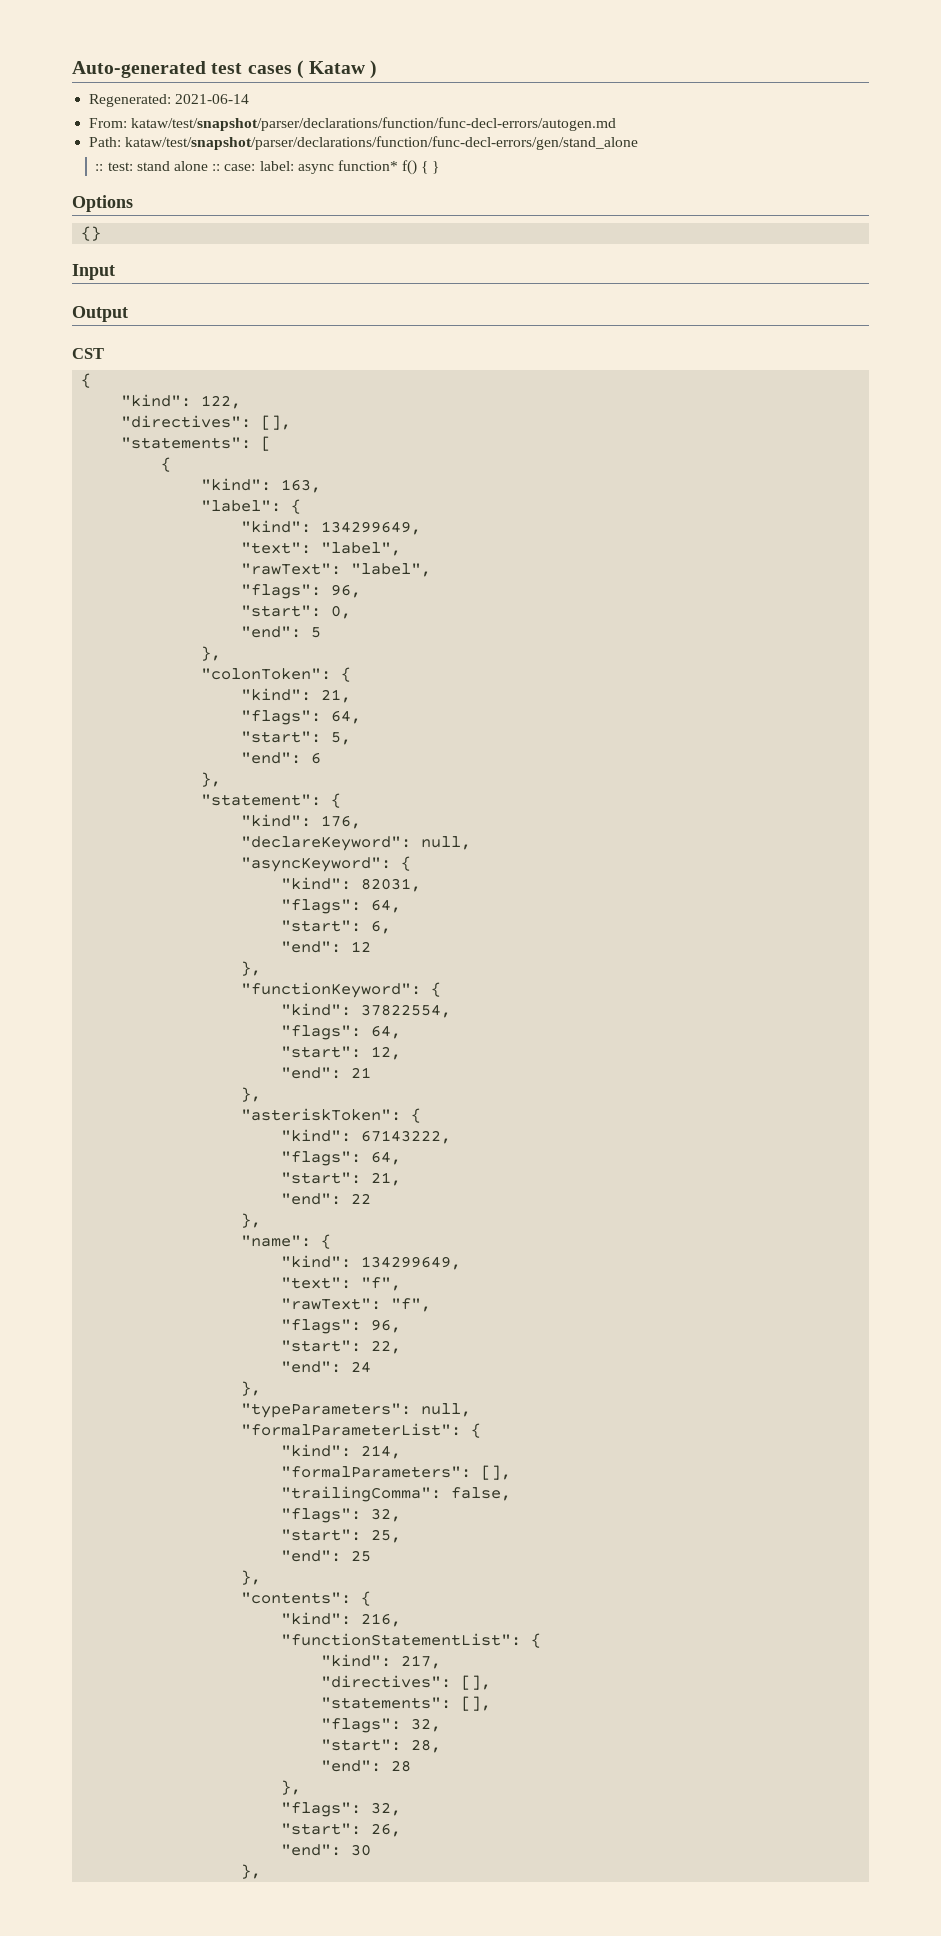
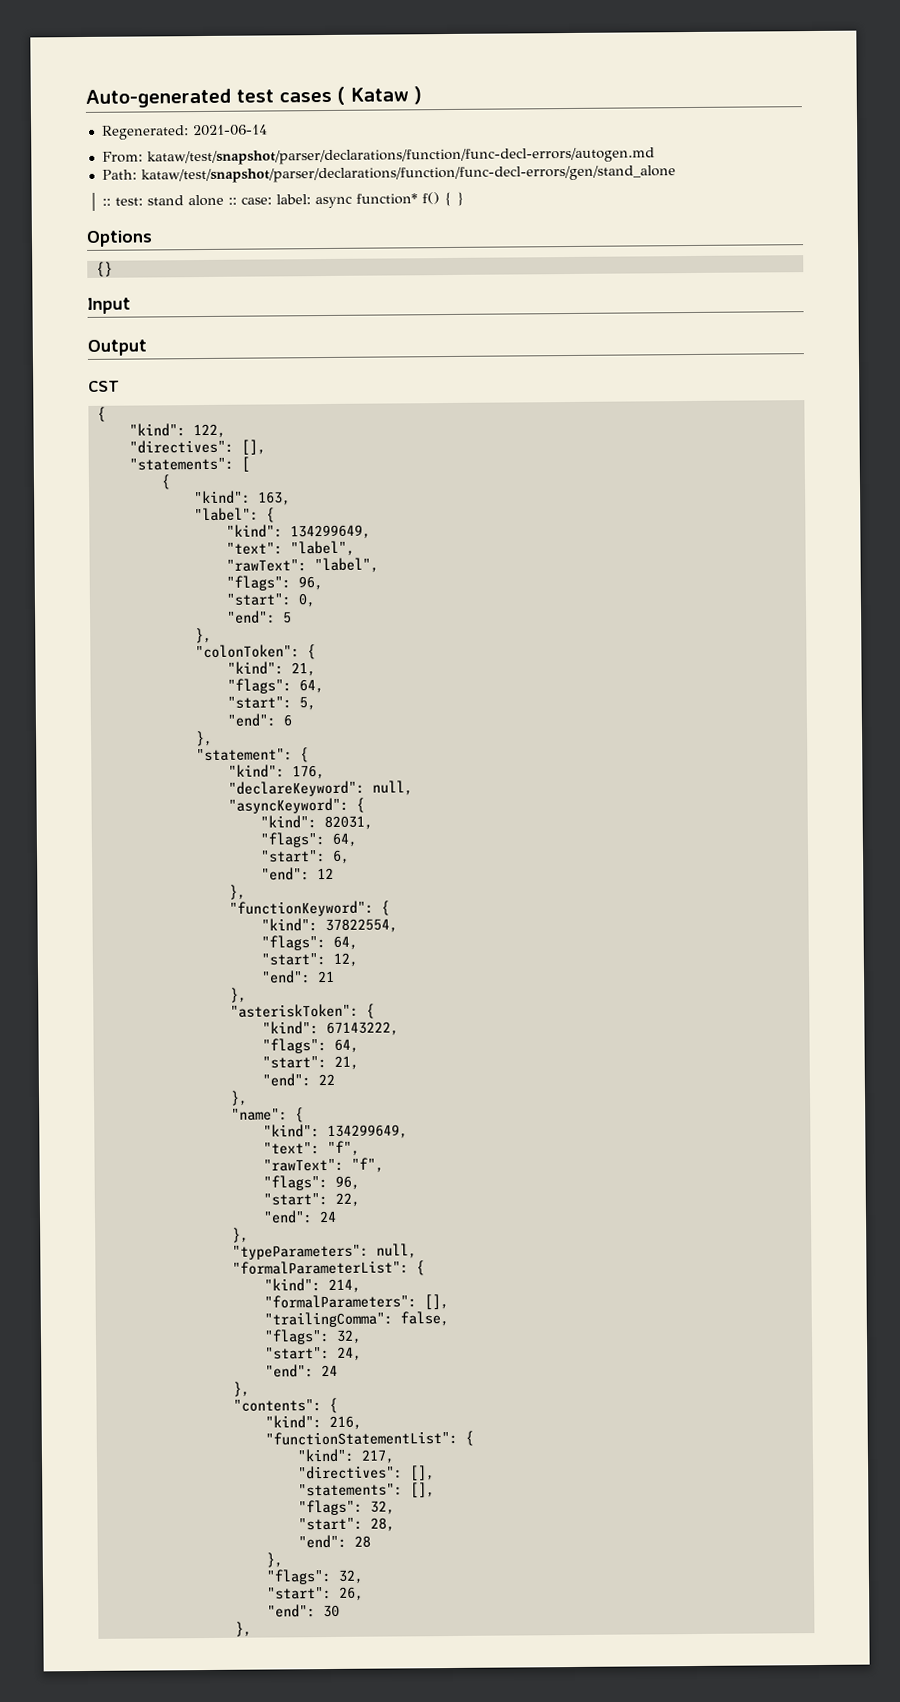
- "start": 25,
- "end": 25
+ "start": 24,
+ "end": 24

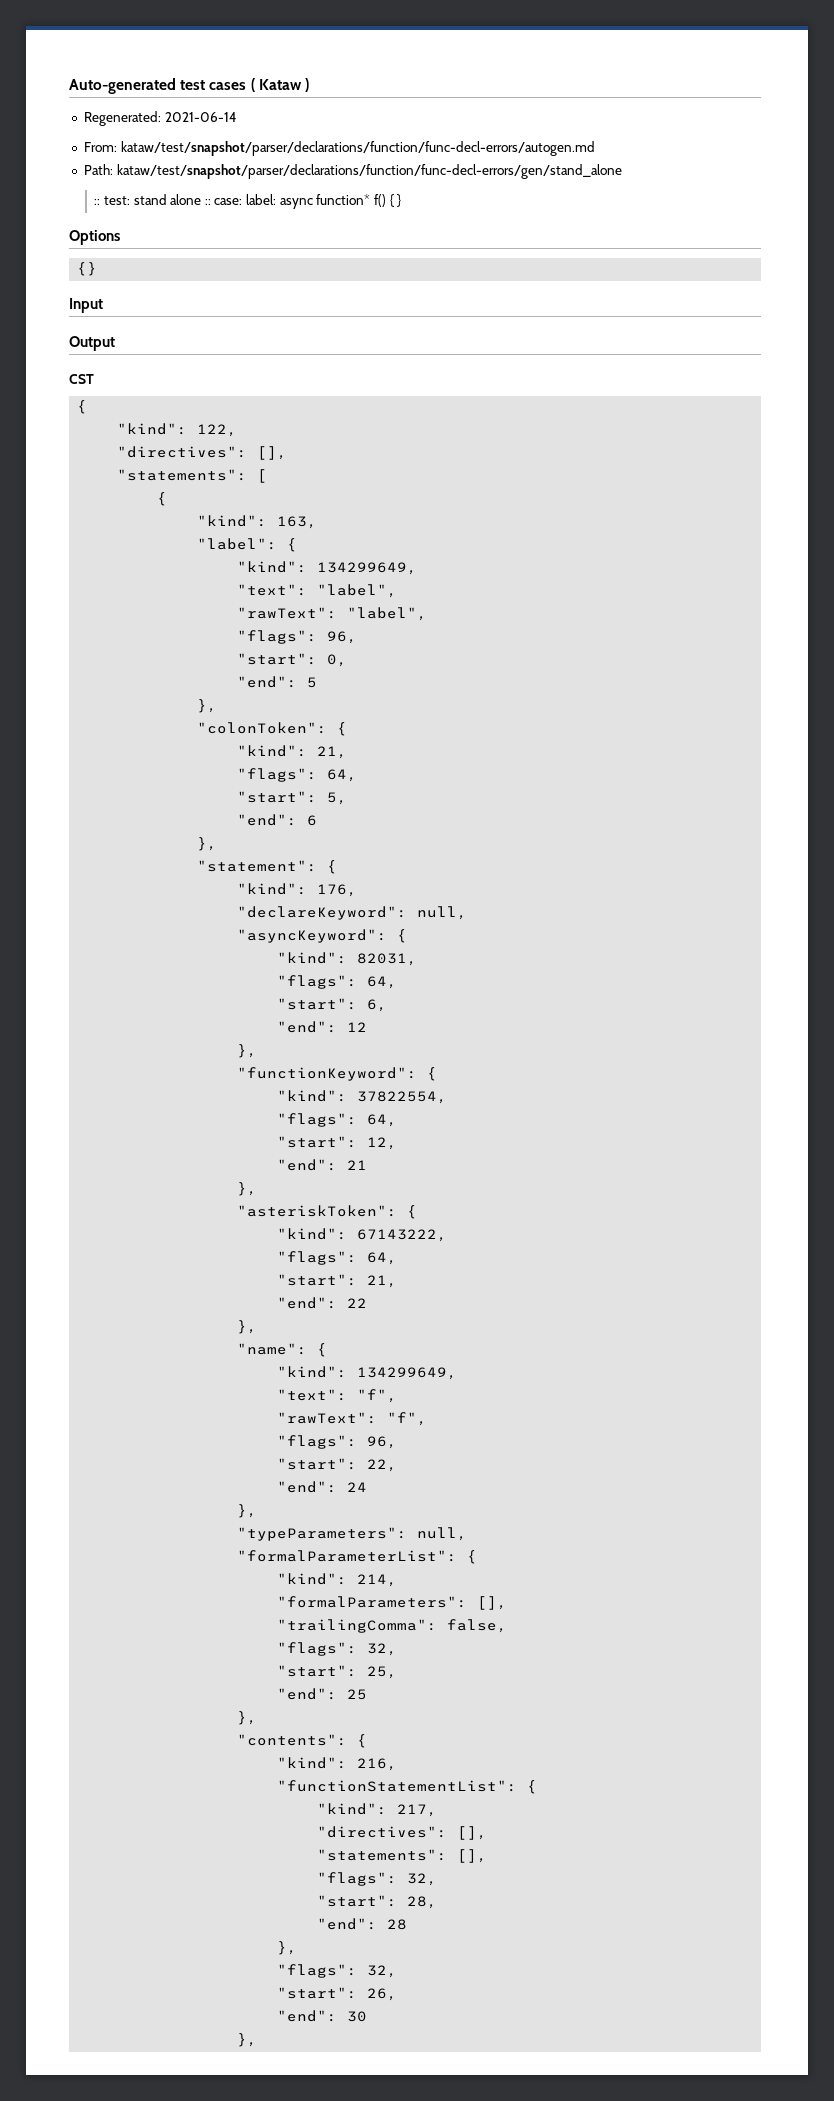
- "start": 24,
- "end": 24
+ "start": 25,
+ "end": 25

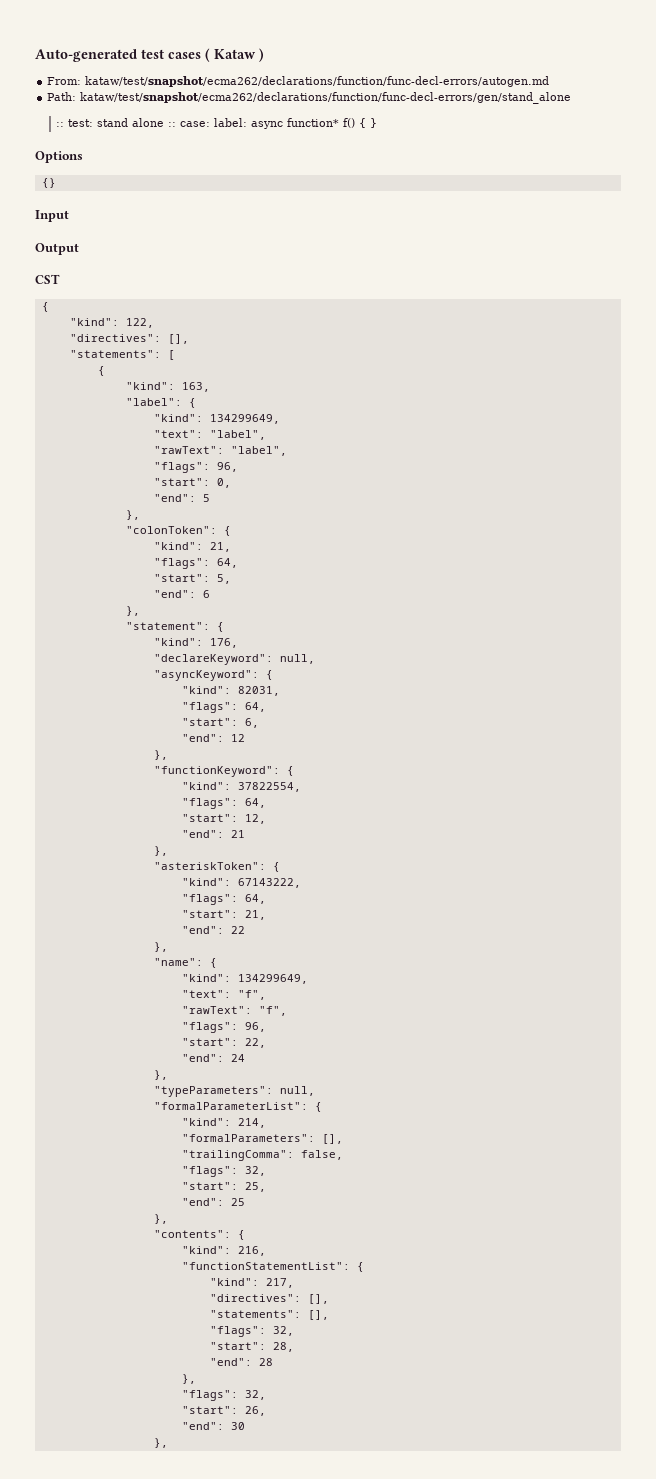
- Regenerated: 2021-06-14
- From: kataw/test/snapshot/parser/declarations/function/func-decl-errors/autogen.md
+ From: kataw/test/snapshot/ecma262/declarations/function/func-decl-errors/autogen.md
- Path: kataw/test/snapshot/parser/declarations/function/func-decl-errors/gen/stand_alone
+ Path: kataw/test/snapshot/ecma262/declarations/function/func-decl-errors/gen/stand_alone

